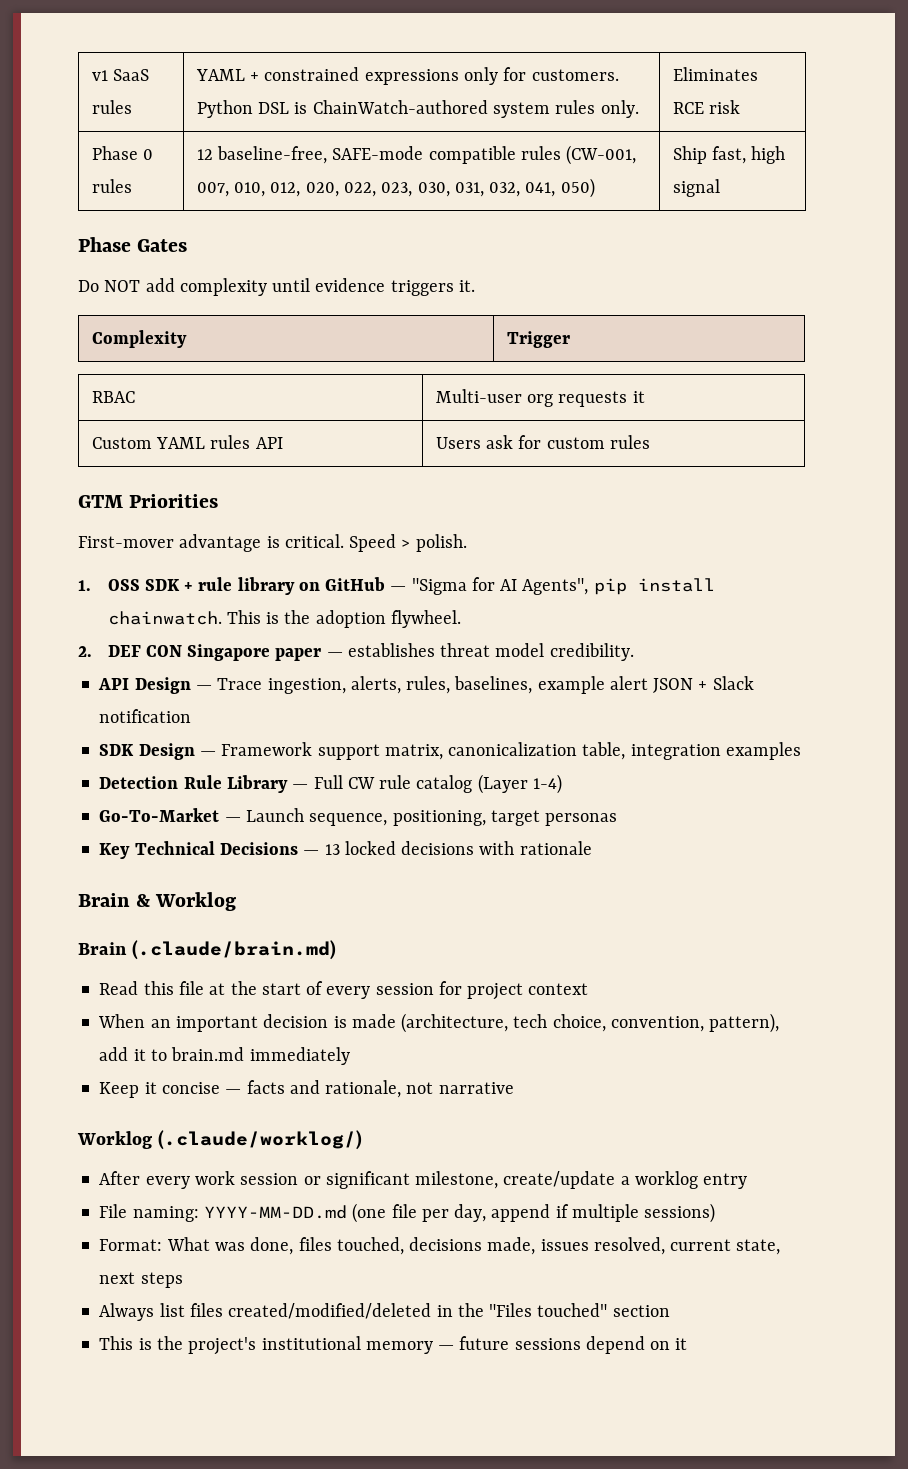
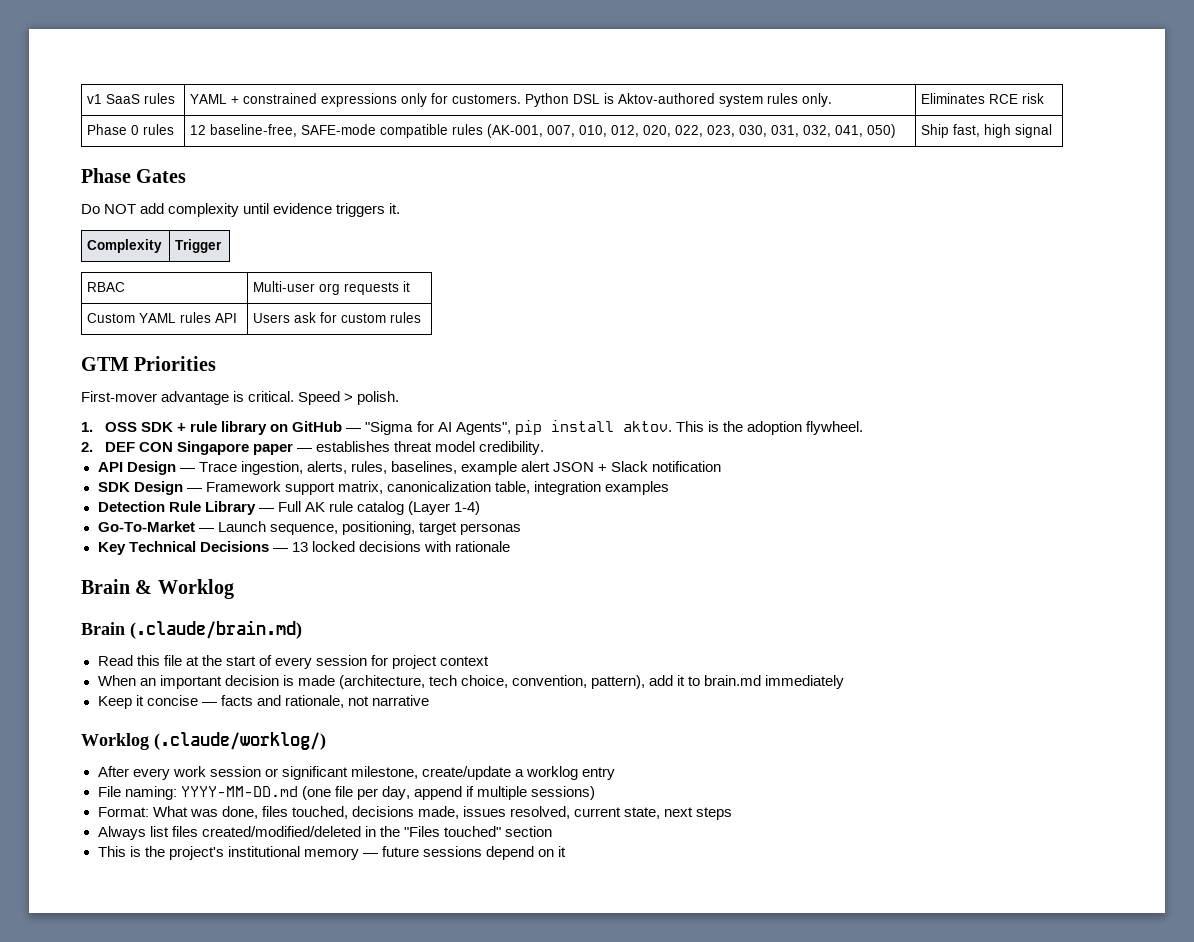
- v1 SaaS rules | YAML + constrained expressions only for customers. Python DSL is ChainWatch-authored system rules only. | Eliminates RCE risk
+ v1 SaaS rules | YAML + constrained expressions only for customers. Python DSL is Aktov-authored system rules only. | Eliminates RCE risk
- Phase 0 rules | 12 baseline-free, SAFE-mode compatible rules (CW-001, 007, 010, 012, 020, 022, 023, 030, 031, 032, 041, 050) | Ship fast, high signal
+ Phase 0 rules | 12 baseline-free, SAFE-mode compatible rules (AK-001, 007, 010, 012, 020, 022, 023, 030, 031, 032, 041, 050) | Ship fast, high signal
- 1. OSS SDK + rule library on GitHub — "Sigma for AI Agents", pip install chainwatch.
+ 1. OSS SDK + rule library on GitHub — "Sigma for AI Agents", pip install aktov.
- Detection Rule Library — Full CW rule catalog (Layer 1-4)
+ Detection Rule Library — Full AK rule catalog (Layer 1-4)

